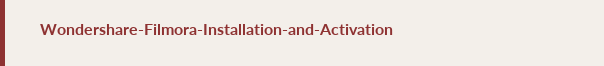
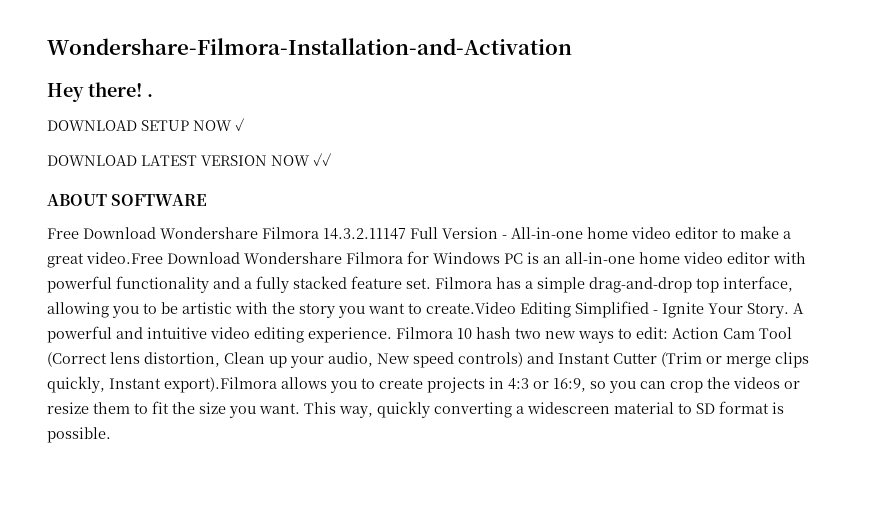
+ Hey there! .
+ DOWNLOAD SETUP NOW ✓
+ DOWNLOAD LATEST VERSION NOW ✓✓
+ ABOUT SOFTWARE
+ Free Download Wondershare Filmora 14.3.2.11147 Full Version - All-in-one home video editor to make a great video.Free Download Wondershare Filmora for Windows PC is an all-in-one home video editor with powerful functionality and a fully stacked feature set. Filmora has a simple drag-and-drop top interface, allowing you to be artistic with the story you want to create.Video Editing Simplified - Ignite Your Story. A powerful and intuitive video editing experience. Filmora 10 hash two new ways to edit: Action Cam Tool (Correct lens distortion, Clean up your audio, New speed controls) and Instant Cutter (Trim or merge clips quickly, Instant export).Filmora allows you to create projects in 4:3 or 16:9, so you can crop the videos or resize them to fit the size you want. This way, quickly converting a widescreen material to SD format is possible.

